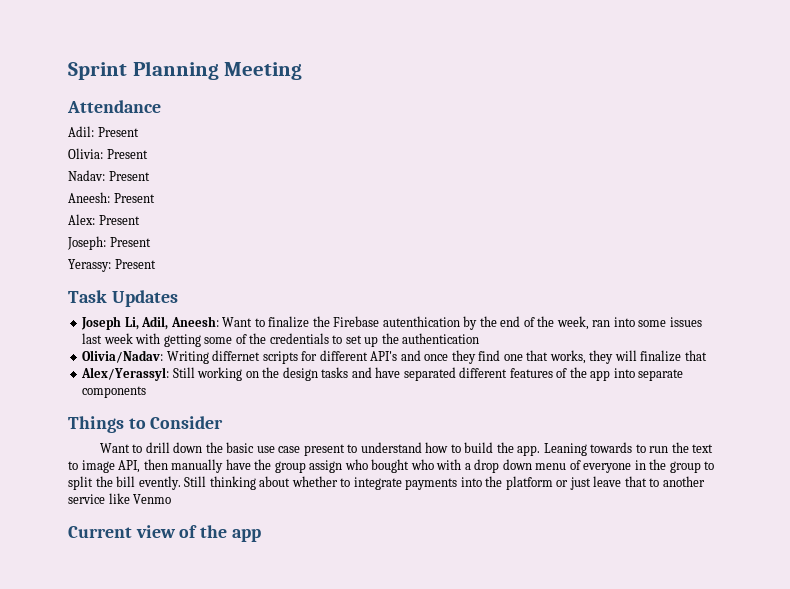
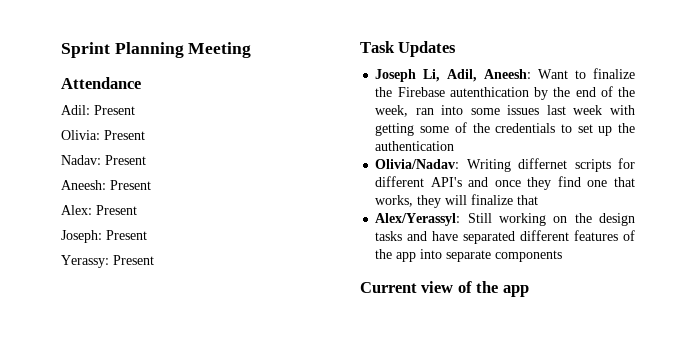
- Things to Consider
- Want to drill down the basic use case present to understand how to build the app. Leaning towards to run the text to image API, then manually have the group assign who bought who with a drop down menu of everyone in the group to split the bill evently. Still thinking about whether to integrate payments into the platform or just leave that to another service like Venmo

